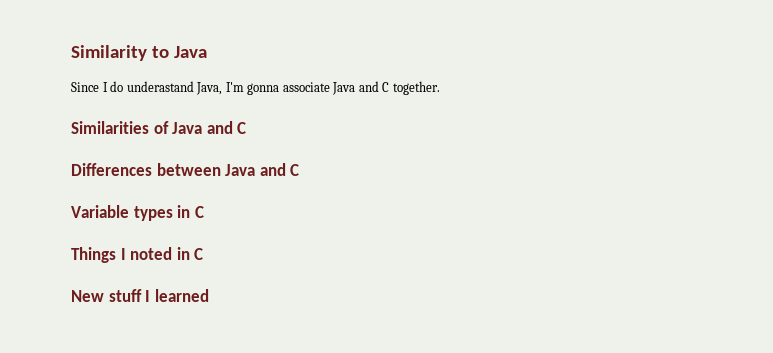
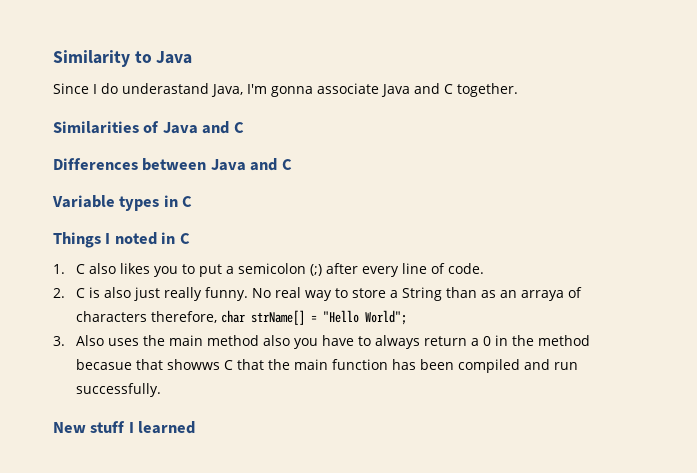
+ 1. C also likes you to put a semicolon (;) after every line of code.
+ 2. C is also just really funny. No real way to store a String than as an arraya of characters therefore, char strName[] = "Hello World";
+ 3. Also uses the main method also you have to always return a 0 in the method becasue that showws C that the main function has been compiled and run successfully.

